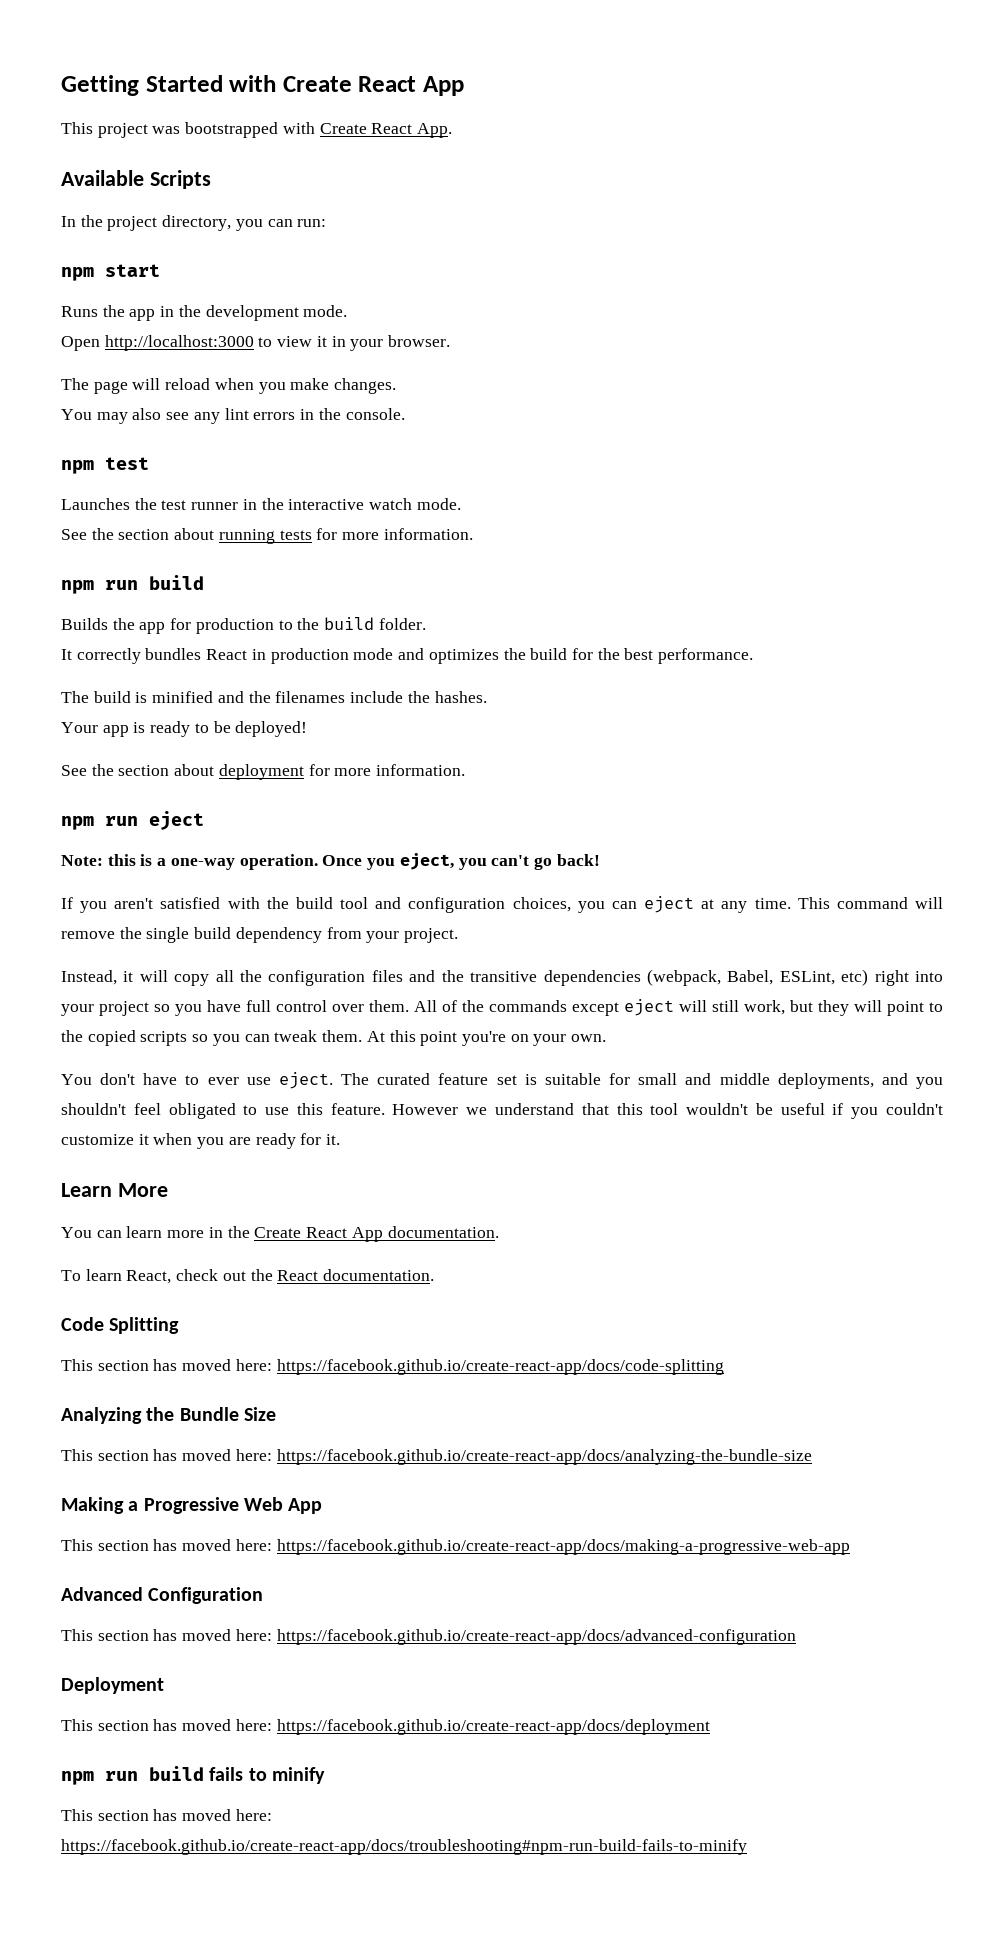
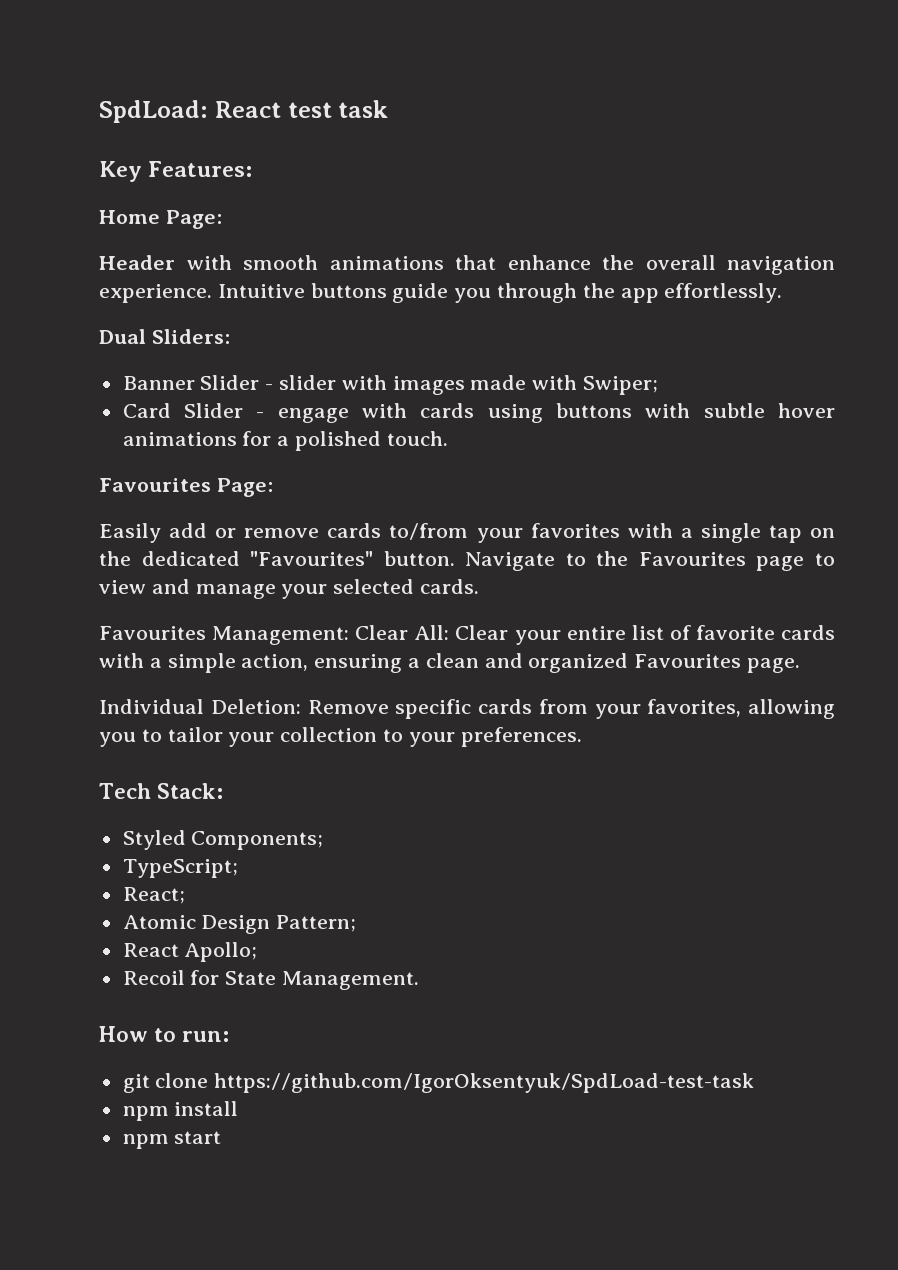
- Getting Started with Create React App
- This project was bootstrapped with Create React App.
- Available Scripts
- In the project directory, you can run:
+ SpdLoad: React test task
+ Key Features:
+ Home Page:
+ Header with smooth animations that enhance the overall navigation experience. Intuitive buttons guide you through the app effortlessly.
+ Dual Sliders:
+ Banner Slider - slider with images made with Swiper;
+ Card Slider - engage with cards using buttons with subtle hover animations for a polished touch.
+ Favourites Page:
+ Easily add or remove cards to/from your favorites with a single tap on the dedicated "Favourites" button. Navigate to the Favourites page to view and manage your selected cards.
+ Favourites Management: Clear All: Clear your entire list of favorite cards with a simple action, ensuring a clean and organized Favourites page.
+ Individual Deletion: Remove specific cards from your favorites, allowing you to tailor your collection to your preferences.
+ Tech Stack:
+ Styled Components;
+ TypeScript;
+ React;
+ Atomic Design Pattern;
+ React Apollo;
+ Recoil for State Management.
+ How to run:
+ git clone https://github.com/IgorOksentyuk/SpdLoad-test-task
+ npm install
  npm start
- Runs the app in the development mode.
- Open http://localhost:3000 to view it in your browser.
- The page will reload when you make changes.
- You may also see any lint errors in the console.
- npm test
- Launches the test runner in the interactive watch mode.
- See the section about running tests for more information.
- npm run build
- Builds the app for production to the build folder.
- It correctly bundles React in production mode and optimizes the build for the best performance.
- The build is minified and the filenames include the hashes.
- Your app is ready to be deployed!
- See the section about deployment for more information.
- npm run eject
- Note: this is a one-way operation. Once you eject, you can't go back!
- If you aren't satisfied with the build tool and configuration choices, you can eject at any time. This command will remove the single build dependency from your project.
- Instead, it will copy all the configuration files and the transitive dependencies (webpack, Babel, ESLint, etc) right into your project so you have full control over them. All of the commands except eject will still work, but they will point to the copied scripts so you can tweak them. At this point you're on your own.
- You don't have to ever use eject. The curated feature set is suitable for small and middle deployments, and you shouldn't feel obligated to use this feature. However we understand that this tool wouldn't be useful if you couldn't customize it when you are ready for it.
- Learn More
- You can learn more in the Create React App documentation.
- To learn React, check out the React documentation.
- Code Splitting
- This section has moved here: https://facebook.github.io/create-react-app/docs/code-splitting
- Analyzing the Bundle Size
- This section has moved here: https://facebook.github.io/create-react-app/docs/analyzing-the-bundle-size
- Making a Progressive Web App
- This section has moved here: https://facebook.github.io/create-react-app/docs/making-a-progressive-web-app
- Advanced Configuration
- This section has moved here: https://facebook.github.io/create-react-app/docs/advanced-configuration
- Deployment
- This section has moved here: https://facebook.github.io/create-react-app/docs/deployment
- npm run build fails to minify
- This section has moved here: https://facebook.github.io/create-react-app/docs/troubleshooting#npm-run-build-fails-to-minify

